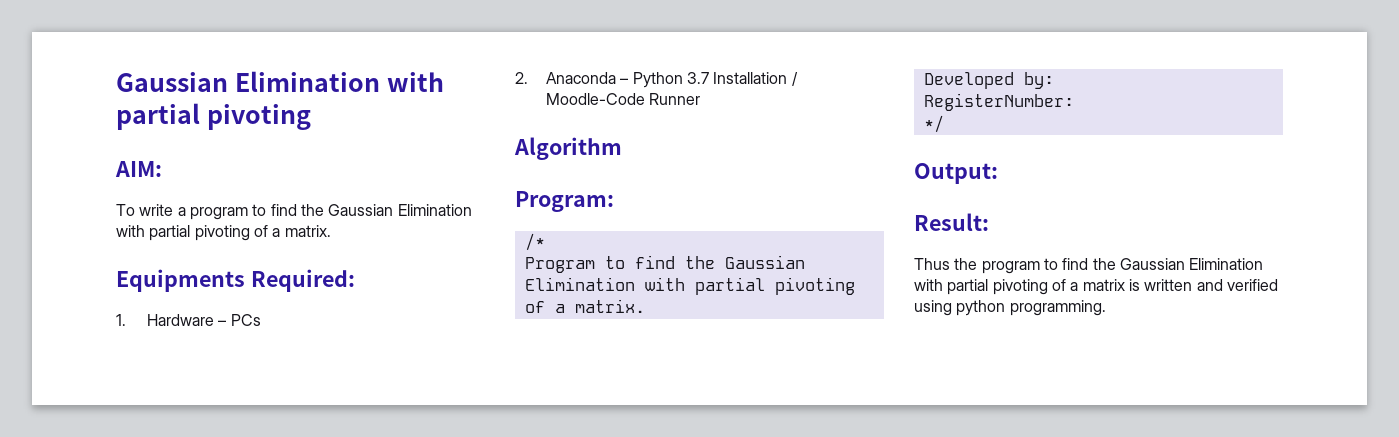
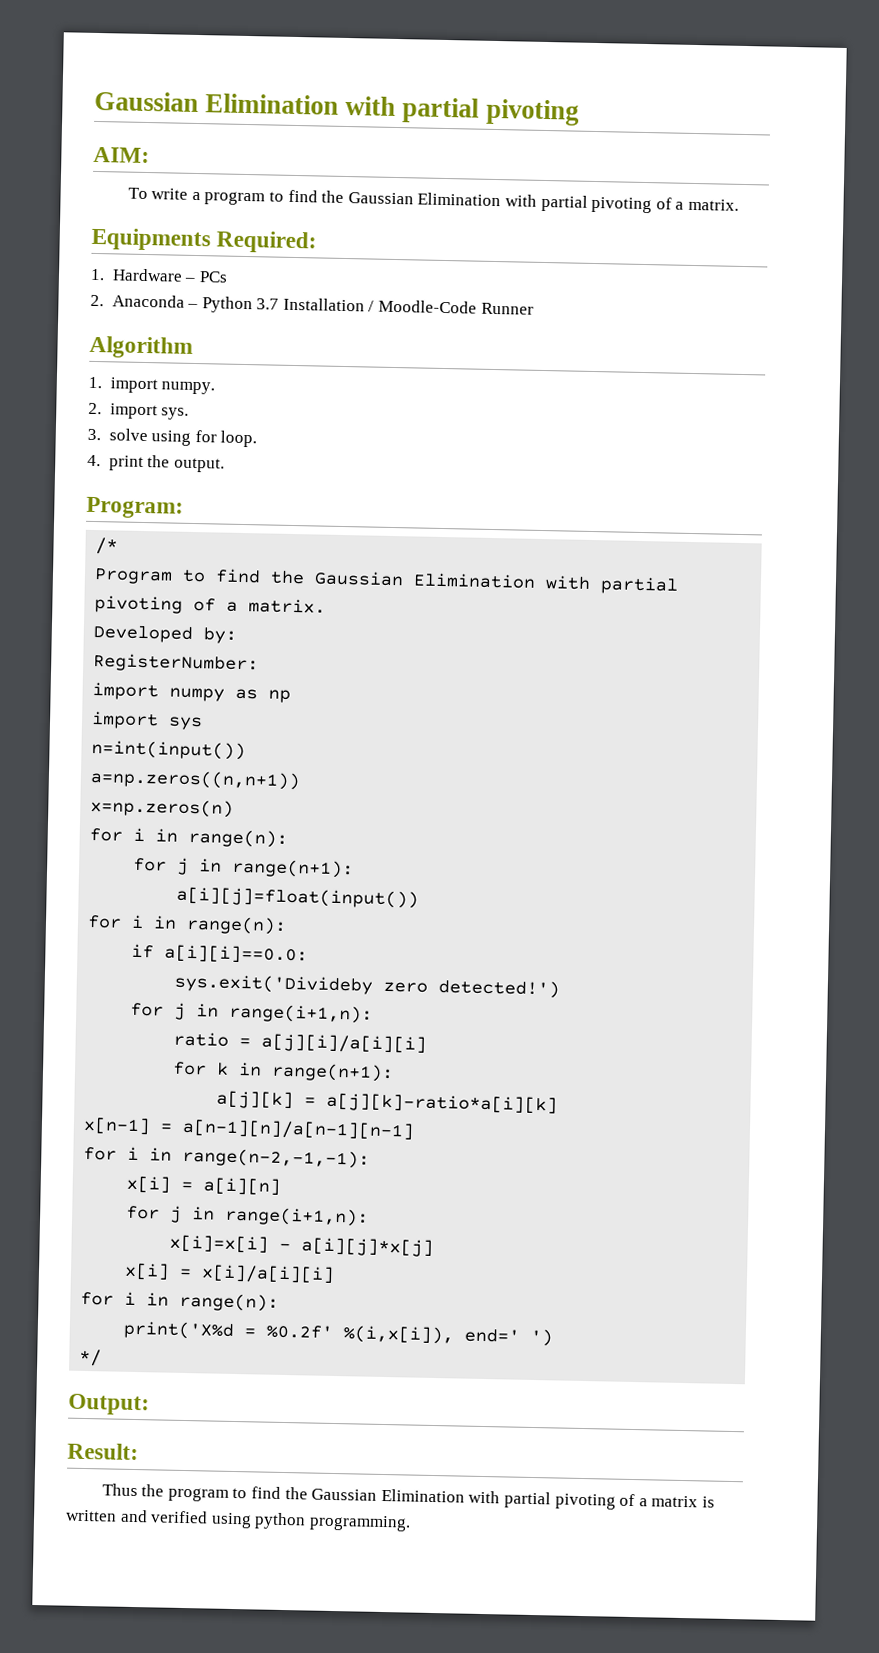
+ 1. import numpy.
+ 2. import sys.
+ 3. solve using for loop.
+ 4. print the output.
+ import numpy as np
+ import sys
+ n=int(input())
+ a=np.zeros((n,n+1))
+ x=np.zeros(n)
+ for i in range(n):
+ for j in range(n+1):
+ a[i][j]=float(input())
+ for i in range(n):
+ if a[i][i]==0.0:
+ sys.exit('Divideby zero detected!')
+ for j in range(i+1,n):
+ ratio = a[j][i]/a[i][i]
+ for k in range(n+1):
+ a[j][k] = a[j][k]-ratio*a[i][k]
+ x[n-1] = a[n-1][n]/a[n-1][n-1]
+ for i in range(n-2,-1,-1):
+ x[i] = a[i][n]
+ for j in range(i+1,n):
+ x[i]=x[i] - a[i][j]*x[j]
+ x[i] = x[i]/a[i][i]
+ for i in range(n):
+ print('X%d = %0.2f' %(i,x[i]), end=' ')

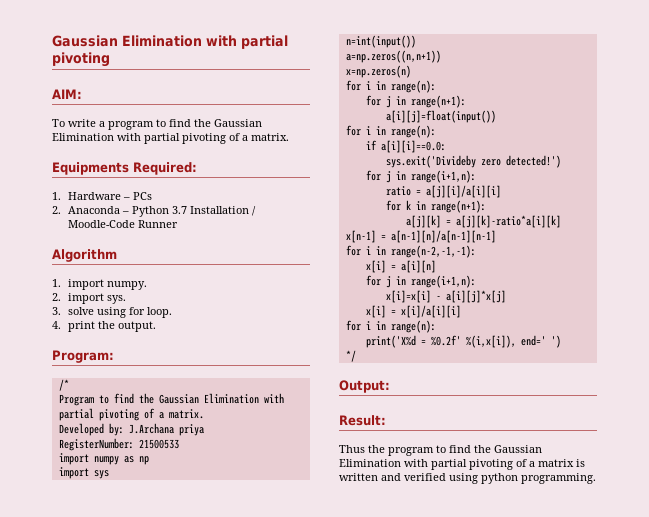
- Developed by:
+ Developed by: J.Archana priya
- RegisterNumber:
+ RegisterNumber: 21500533

